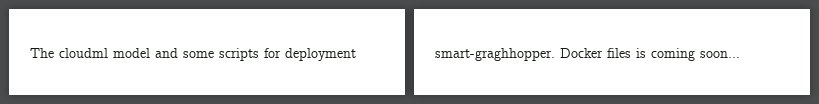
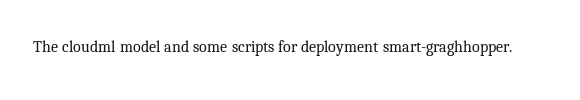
- Docker files is coming soon...

